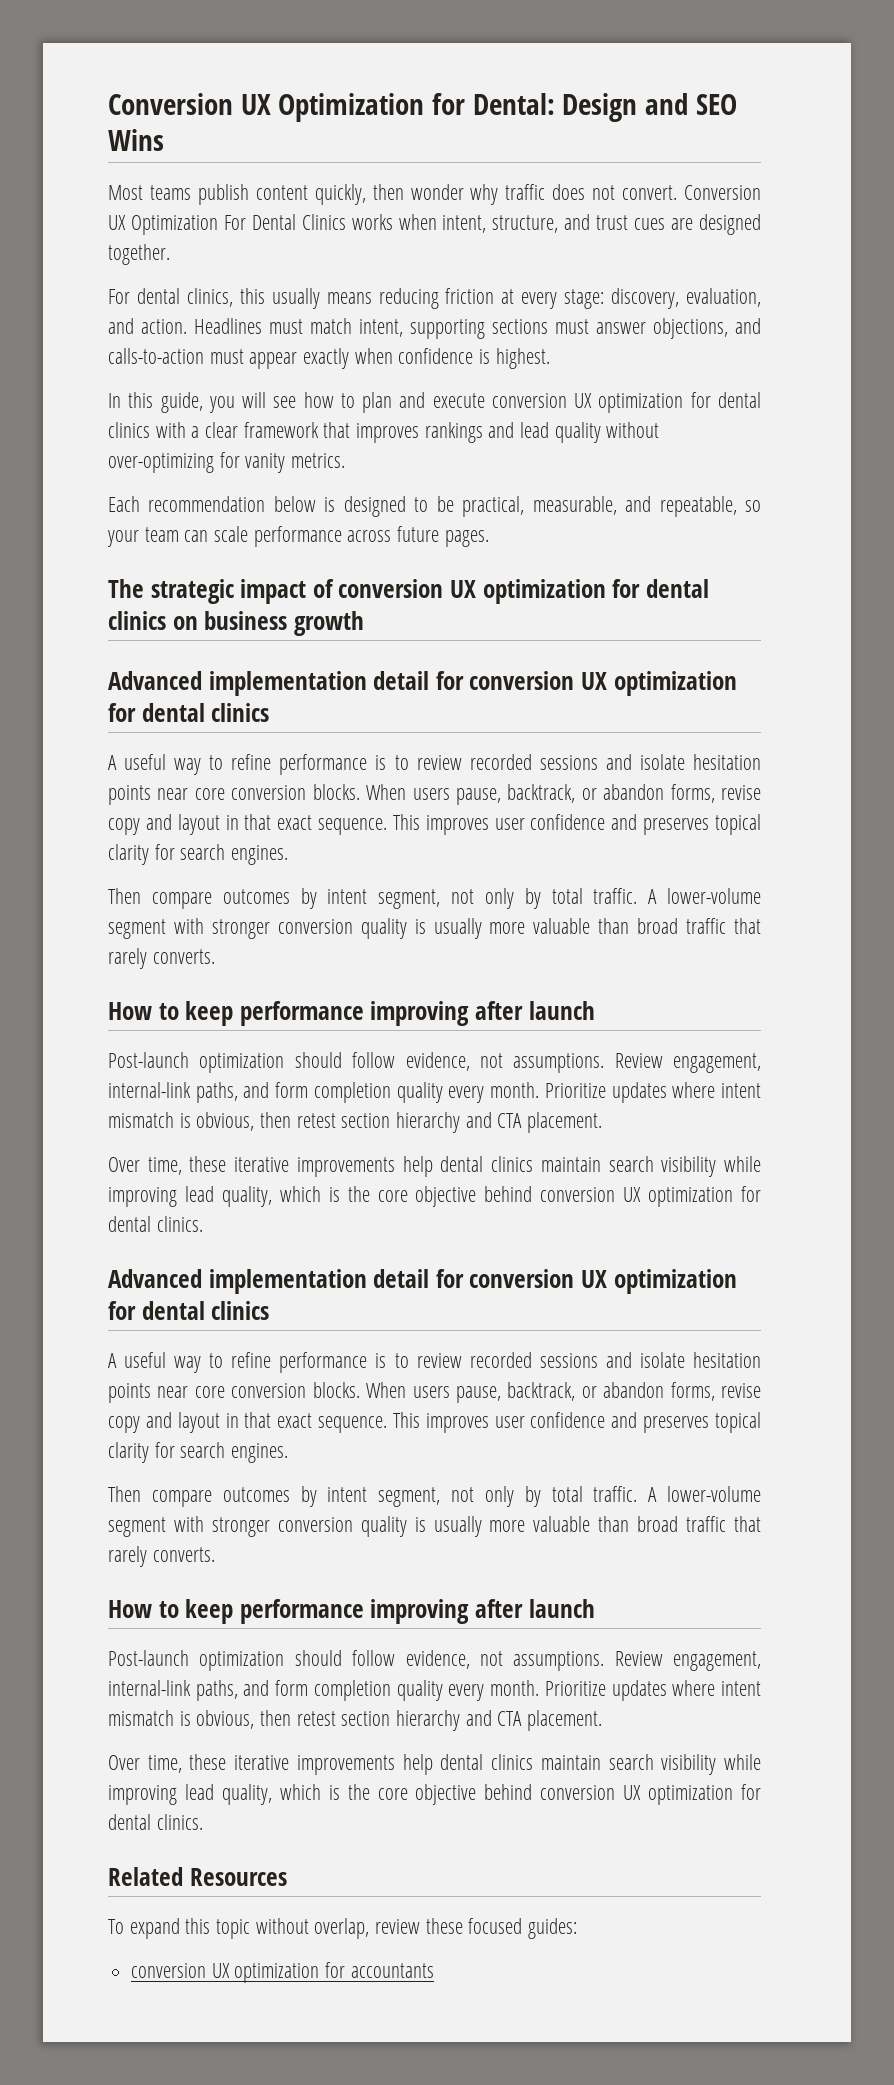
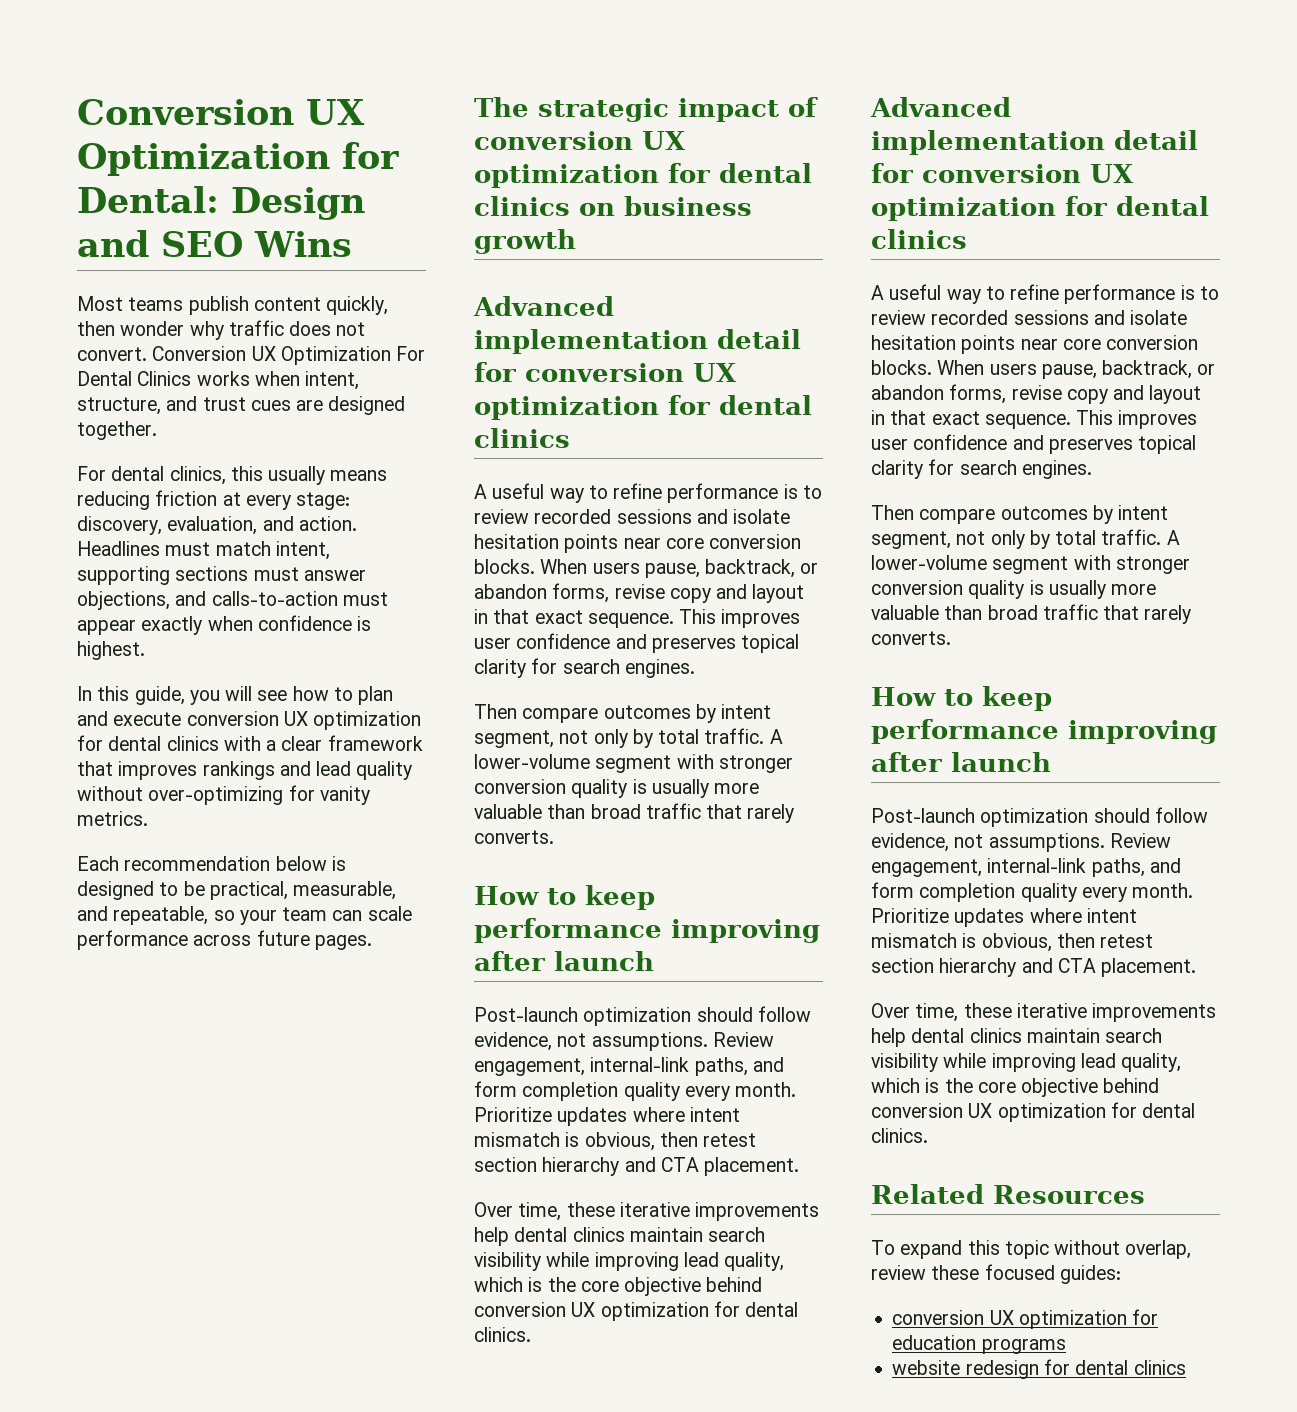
- conversion UX optimization for accountants
+ conversion UX optimization for education programs
+ website redesign for dental clinics

